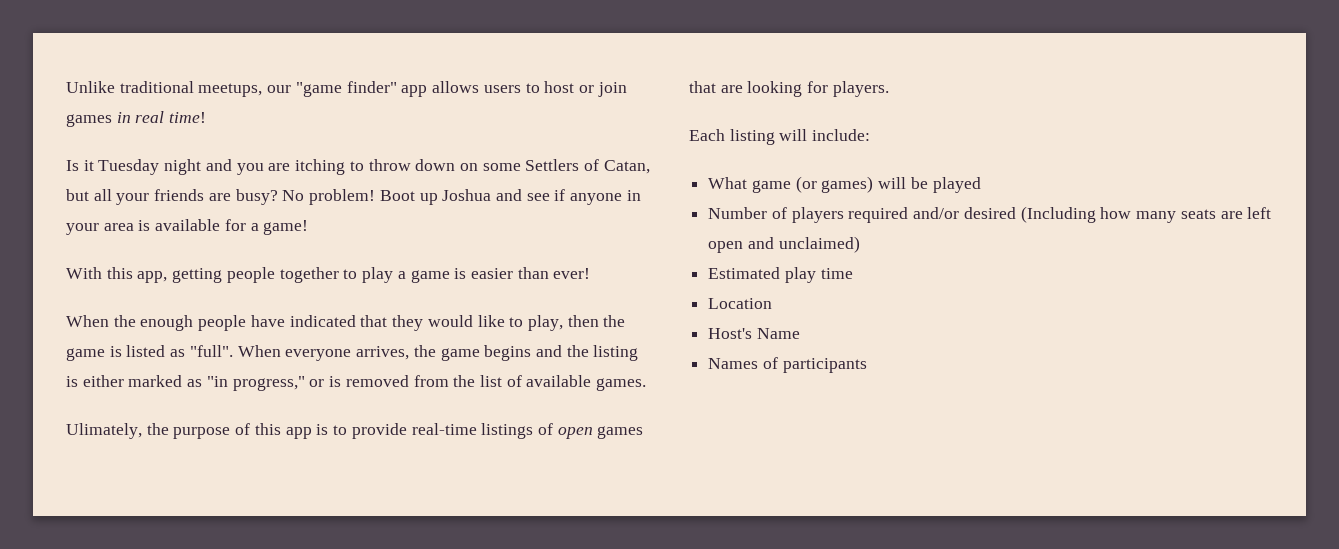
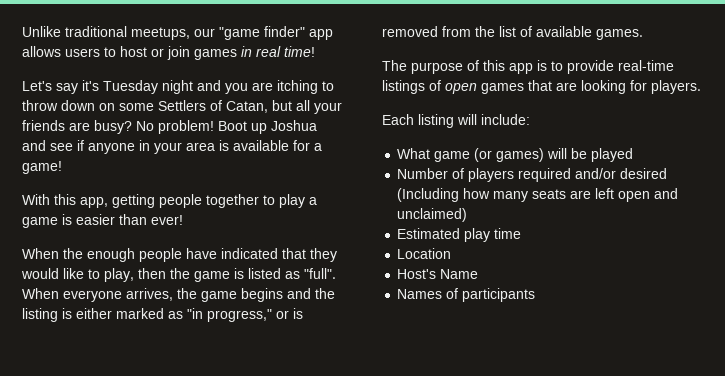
- Is it Tuesday night and you are itching to throw down on some Settlers of Catan, but all your friends are busy?
+ Let's say it's Tuesday night and you are itching to throw down on some Settlers of Catan, but all your friends are busy?
- Ulimately, the purpose of this app is to provide real-time listings of open games that are looking for players.
+ The purpose of this app is to provide real-time listings of open games that are looking for players.

